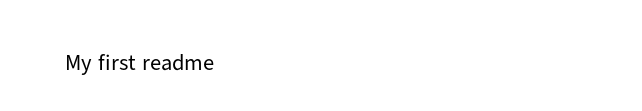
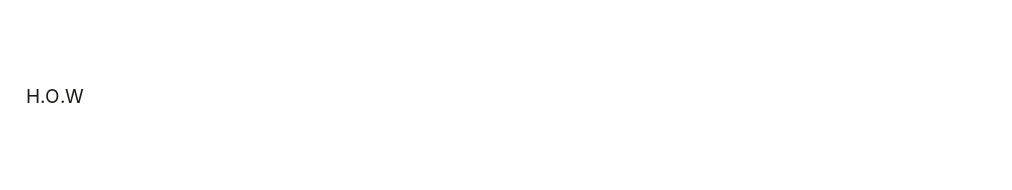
- My first readme
+ H.O.W

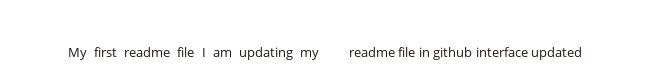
- H.O.W
+ My first readme file I am updating my readme file in github interface updated

